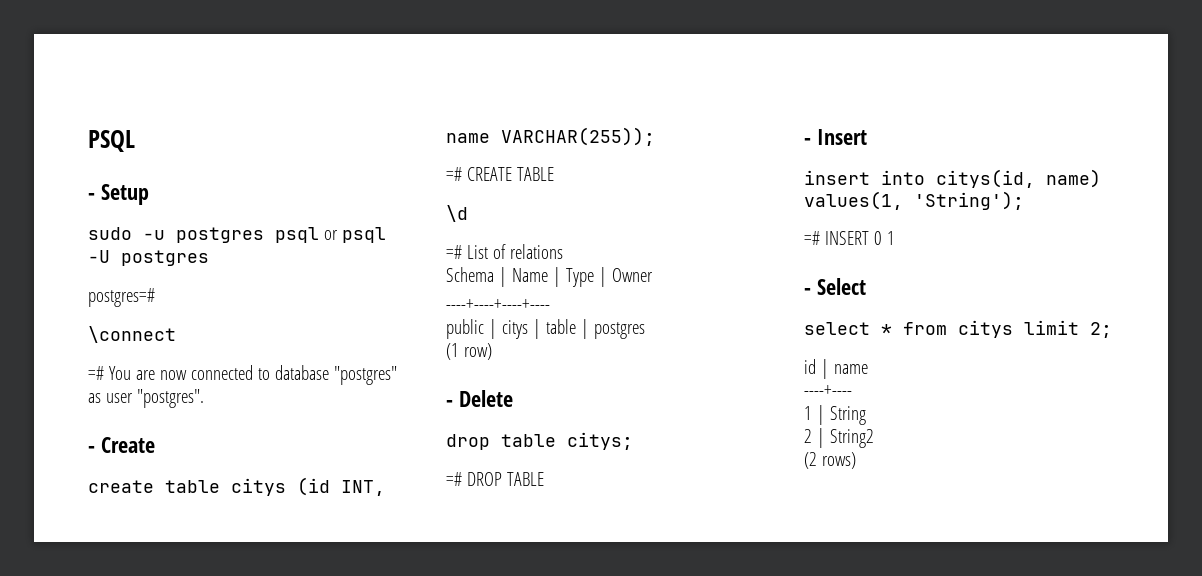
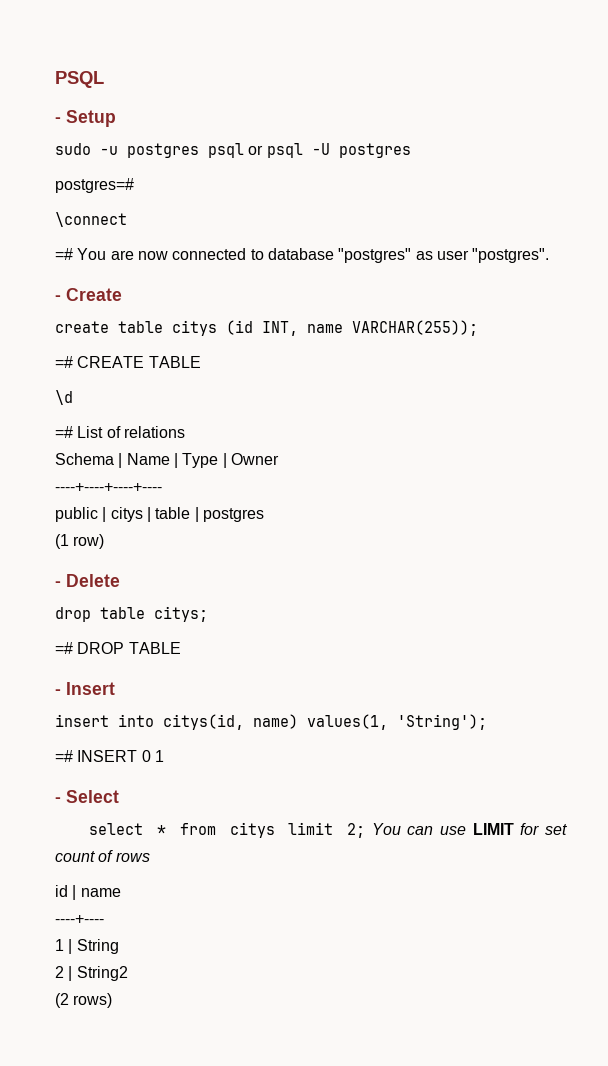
- select * from citys limit 2;
+ select * from citys limit 2; You can use LIMIT for set count of rows

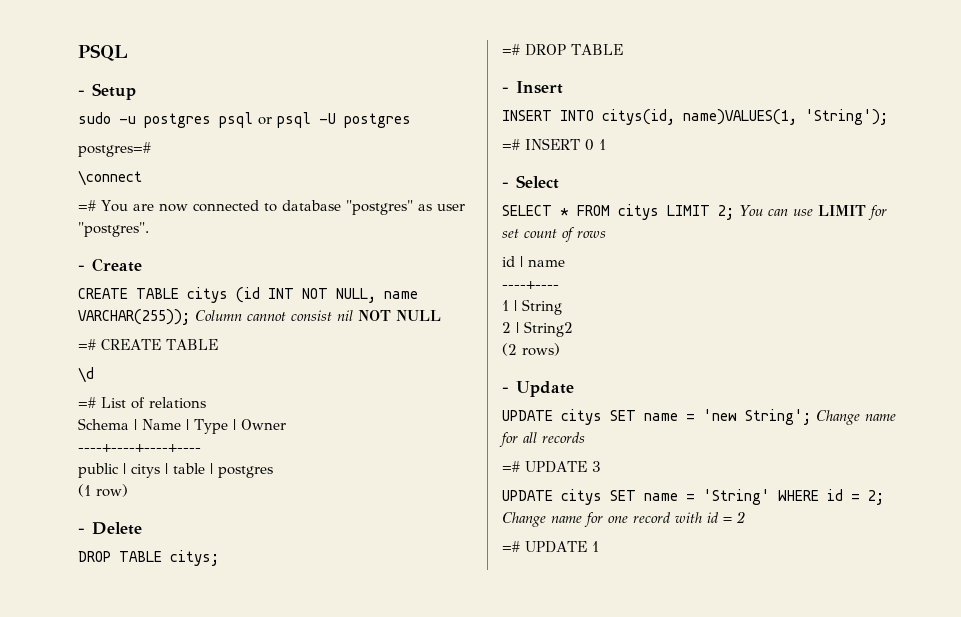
- create table citys (id INT, name VARCHAR(255));
+ CREATE TABLE citys (id INT NOT NULL, name VARCHAR(255)); Column cannot consist nil NOT NULL
- drop table citys;
+ DROP TABLE citys;
- insert into citys(id, name) values(1, 'String');
+ INSERT INTO citys(id, name)VALUES(1, 'String');
- select * from citys limit 2; You can use LIMIT for set count of rows
+ SELECT * FROM citys LIMIT 2; You can use LIMIT for set count of rows
+ - Update
+ UPDATE citys SET name = 'new String'; Change name for all records
+ =# UPDATE 3
+ UPDATE citys SET name = 'String' WHERE id = 2; Change name for one record with id = 2
+ =# UPDATE 1

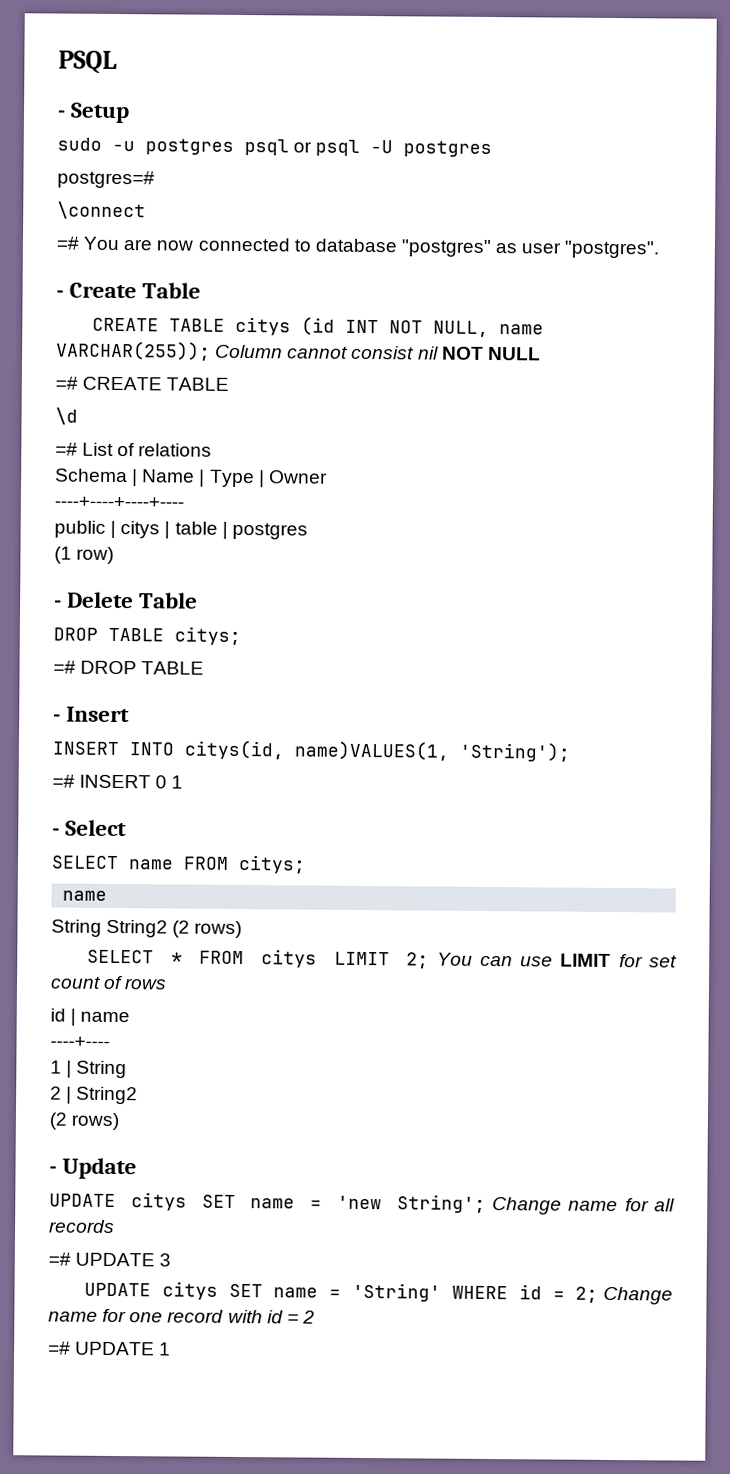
- - Create
+ - Create Table
- - Delete
+ - Delete Table
+ SELECT name FROM citys;
+ name
+ String String2 (2 rows)

